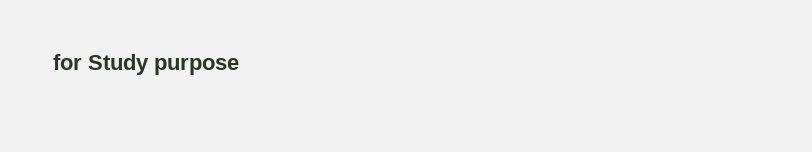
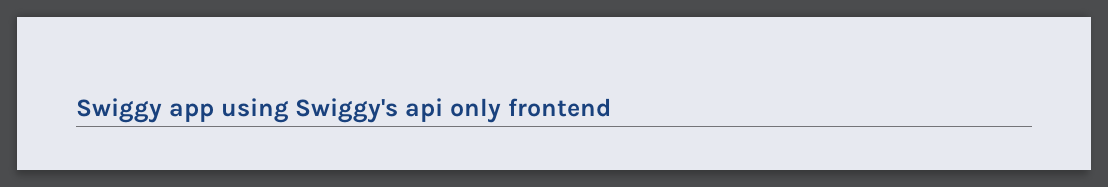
- for Study purpose
+ Swiggy app using Swiggy's api only frontend

